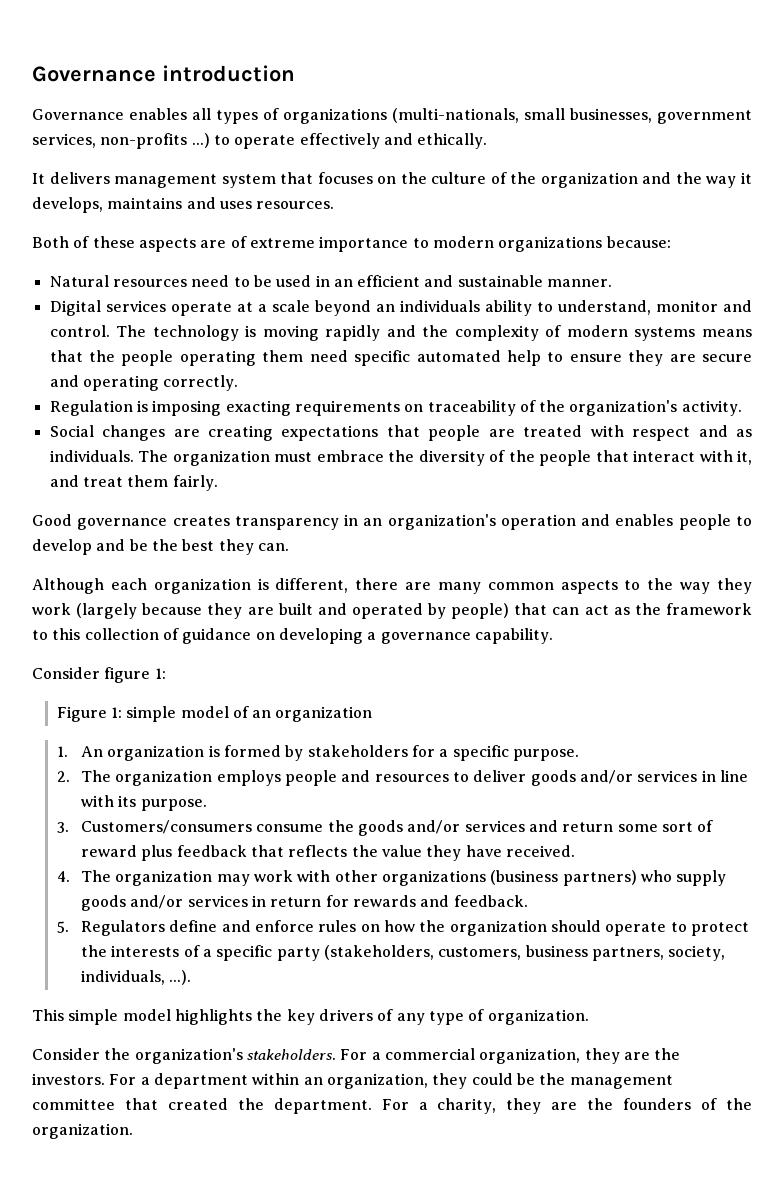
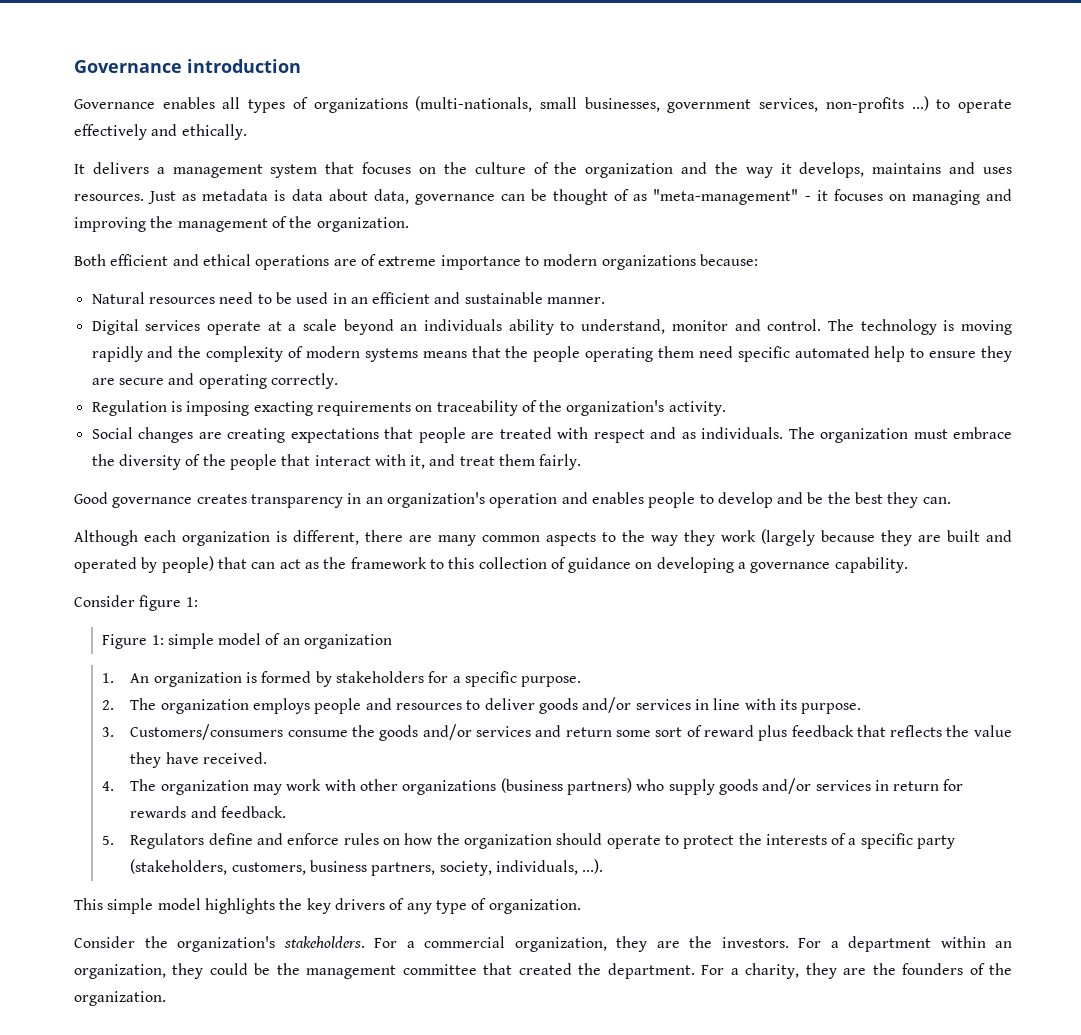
- It delivers management system that focuses on the culture of the organization and the way it develops, maintains and uses resources.
- Both of these aspects are of extreme importance to modern organizations because:
+ It delivers a management system that focuses on the culture of the organization and the way it develops, maintains and uses resources. Just as metadata is data about data, governance can be thought of as "meta-management" - it focuses on managing and improving the management of the organization.
+ Both efficient and ethical operations are of extreme importance to modern organizations because:

